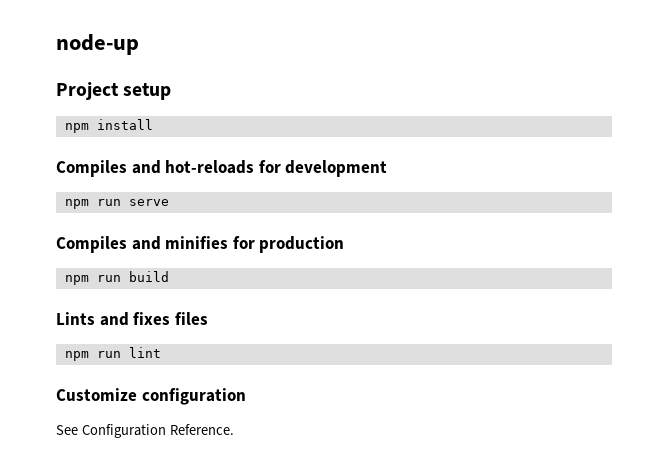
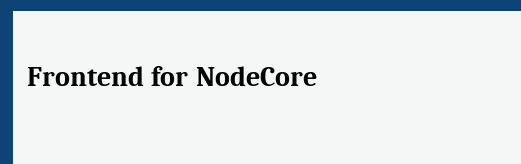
- node-up
- Project setup
- npm install
- Compiles and hot-reloads for development
- npm run serve
- Compiles and minifies for production
- npm run build
- Lints and fixes files
- npm run lint
- Customize configuration
- See Configuration Reference.
+ Frontend for NodeCore

